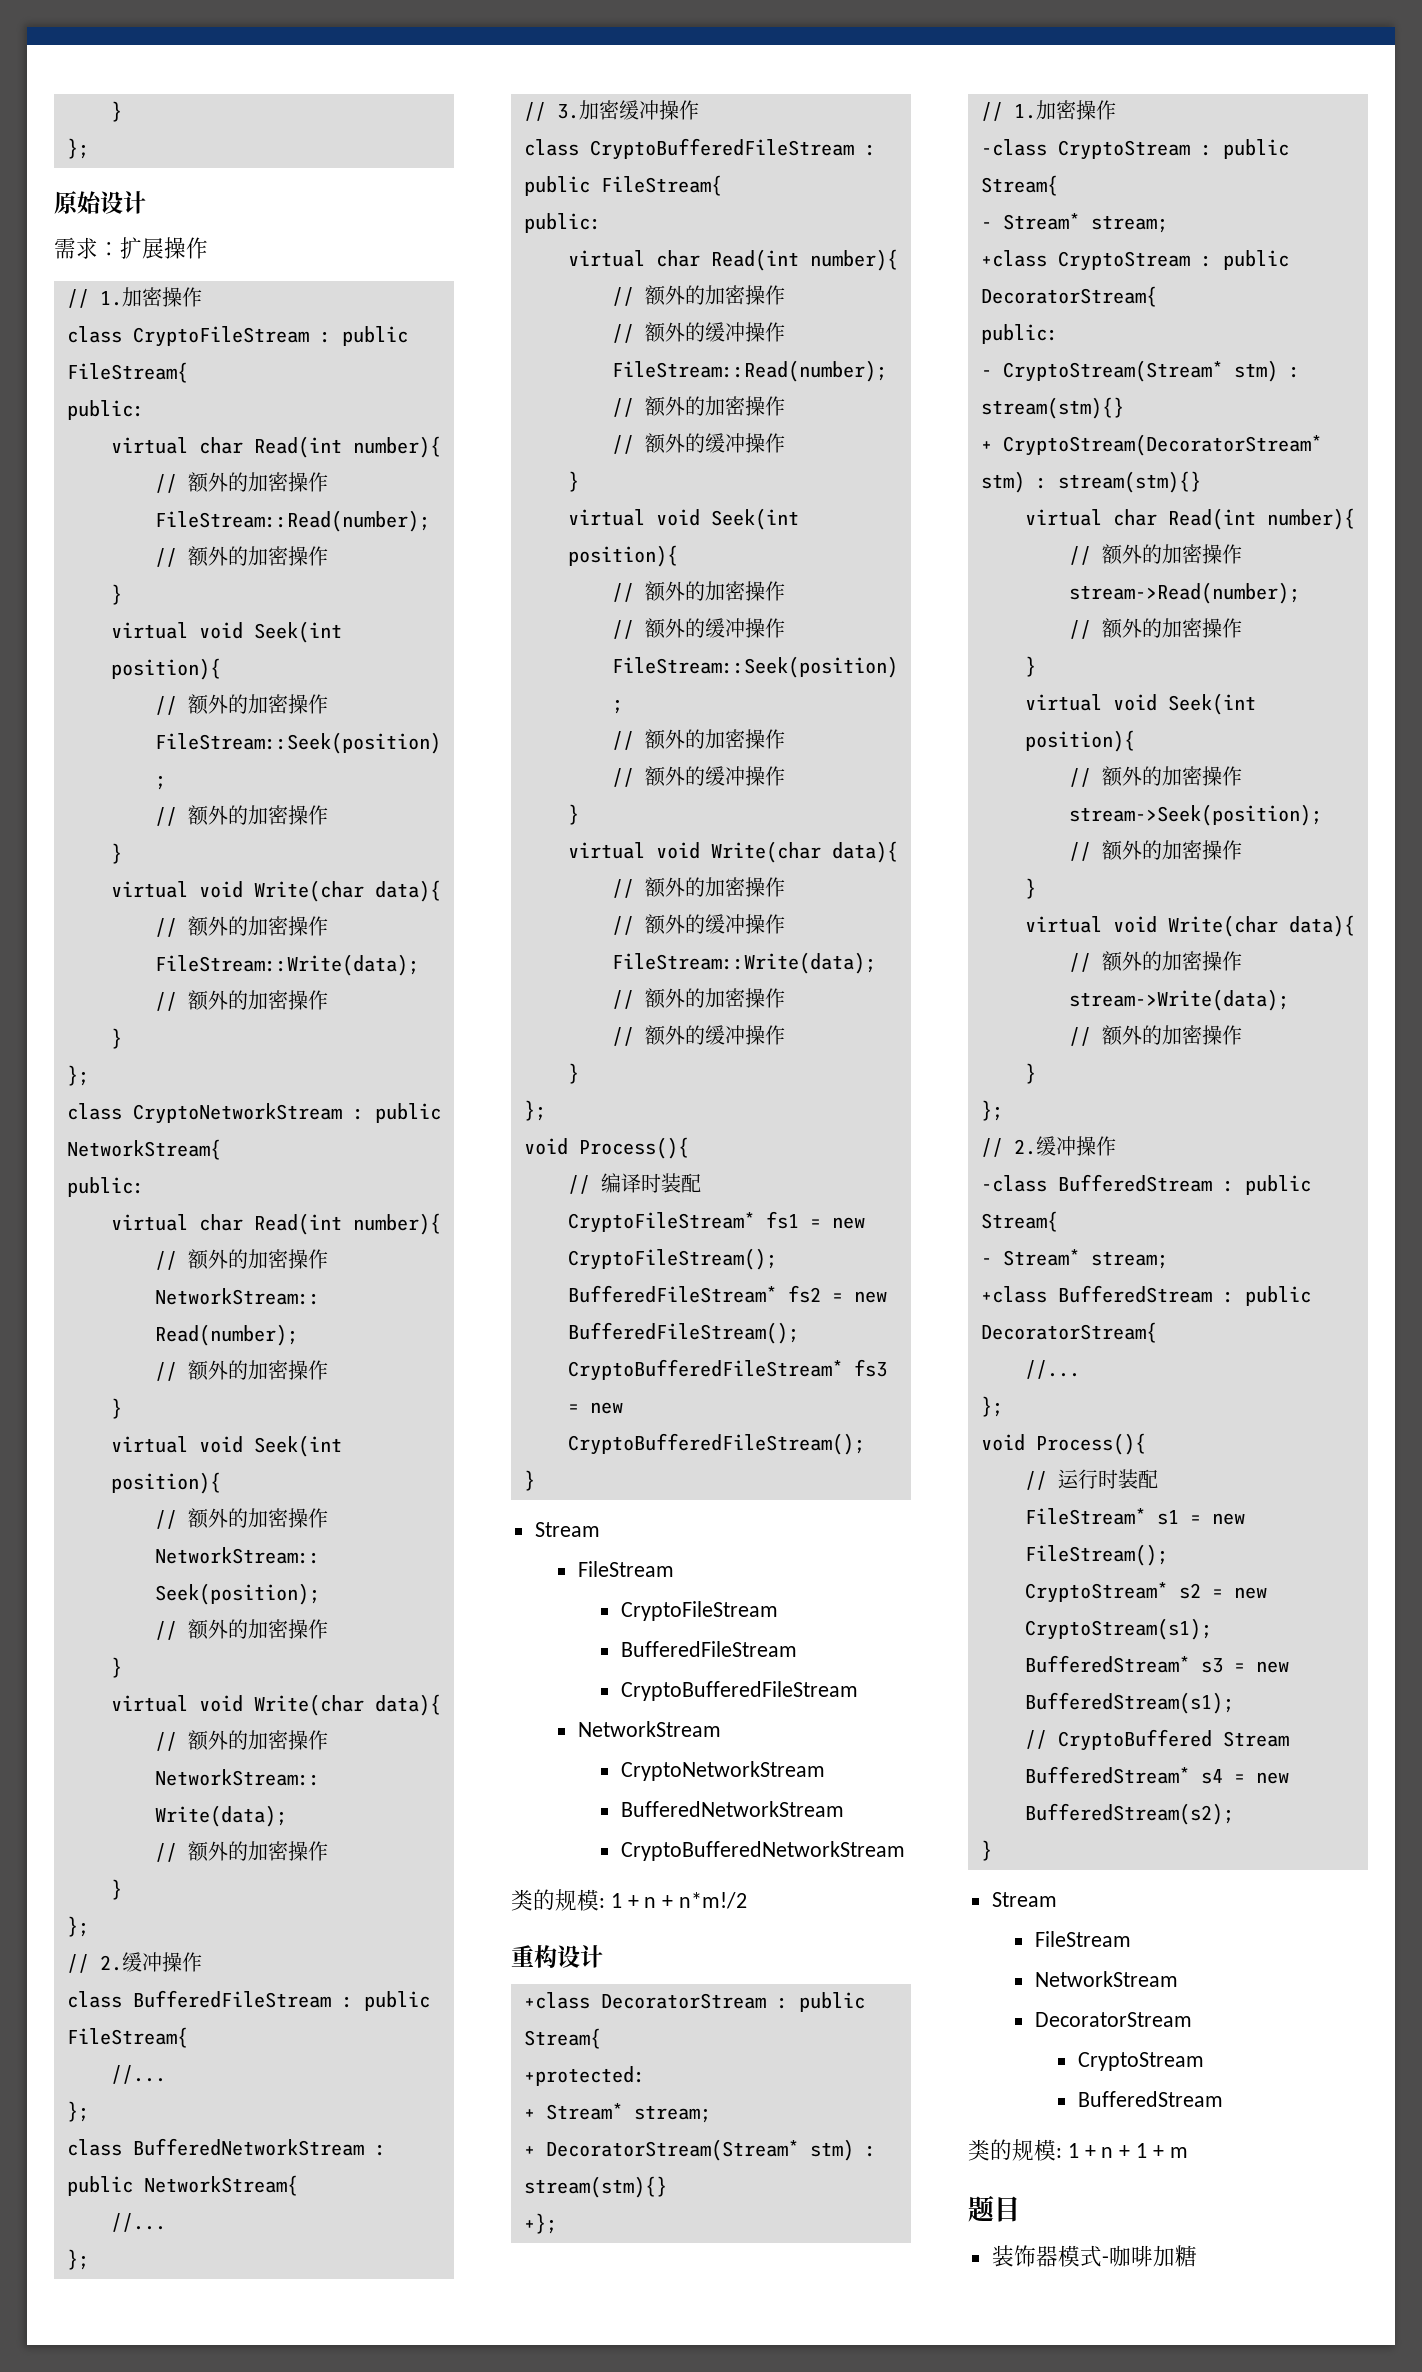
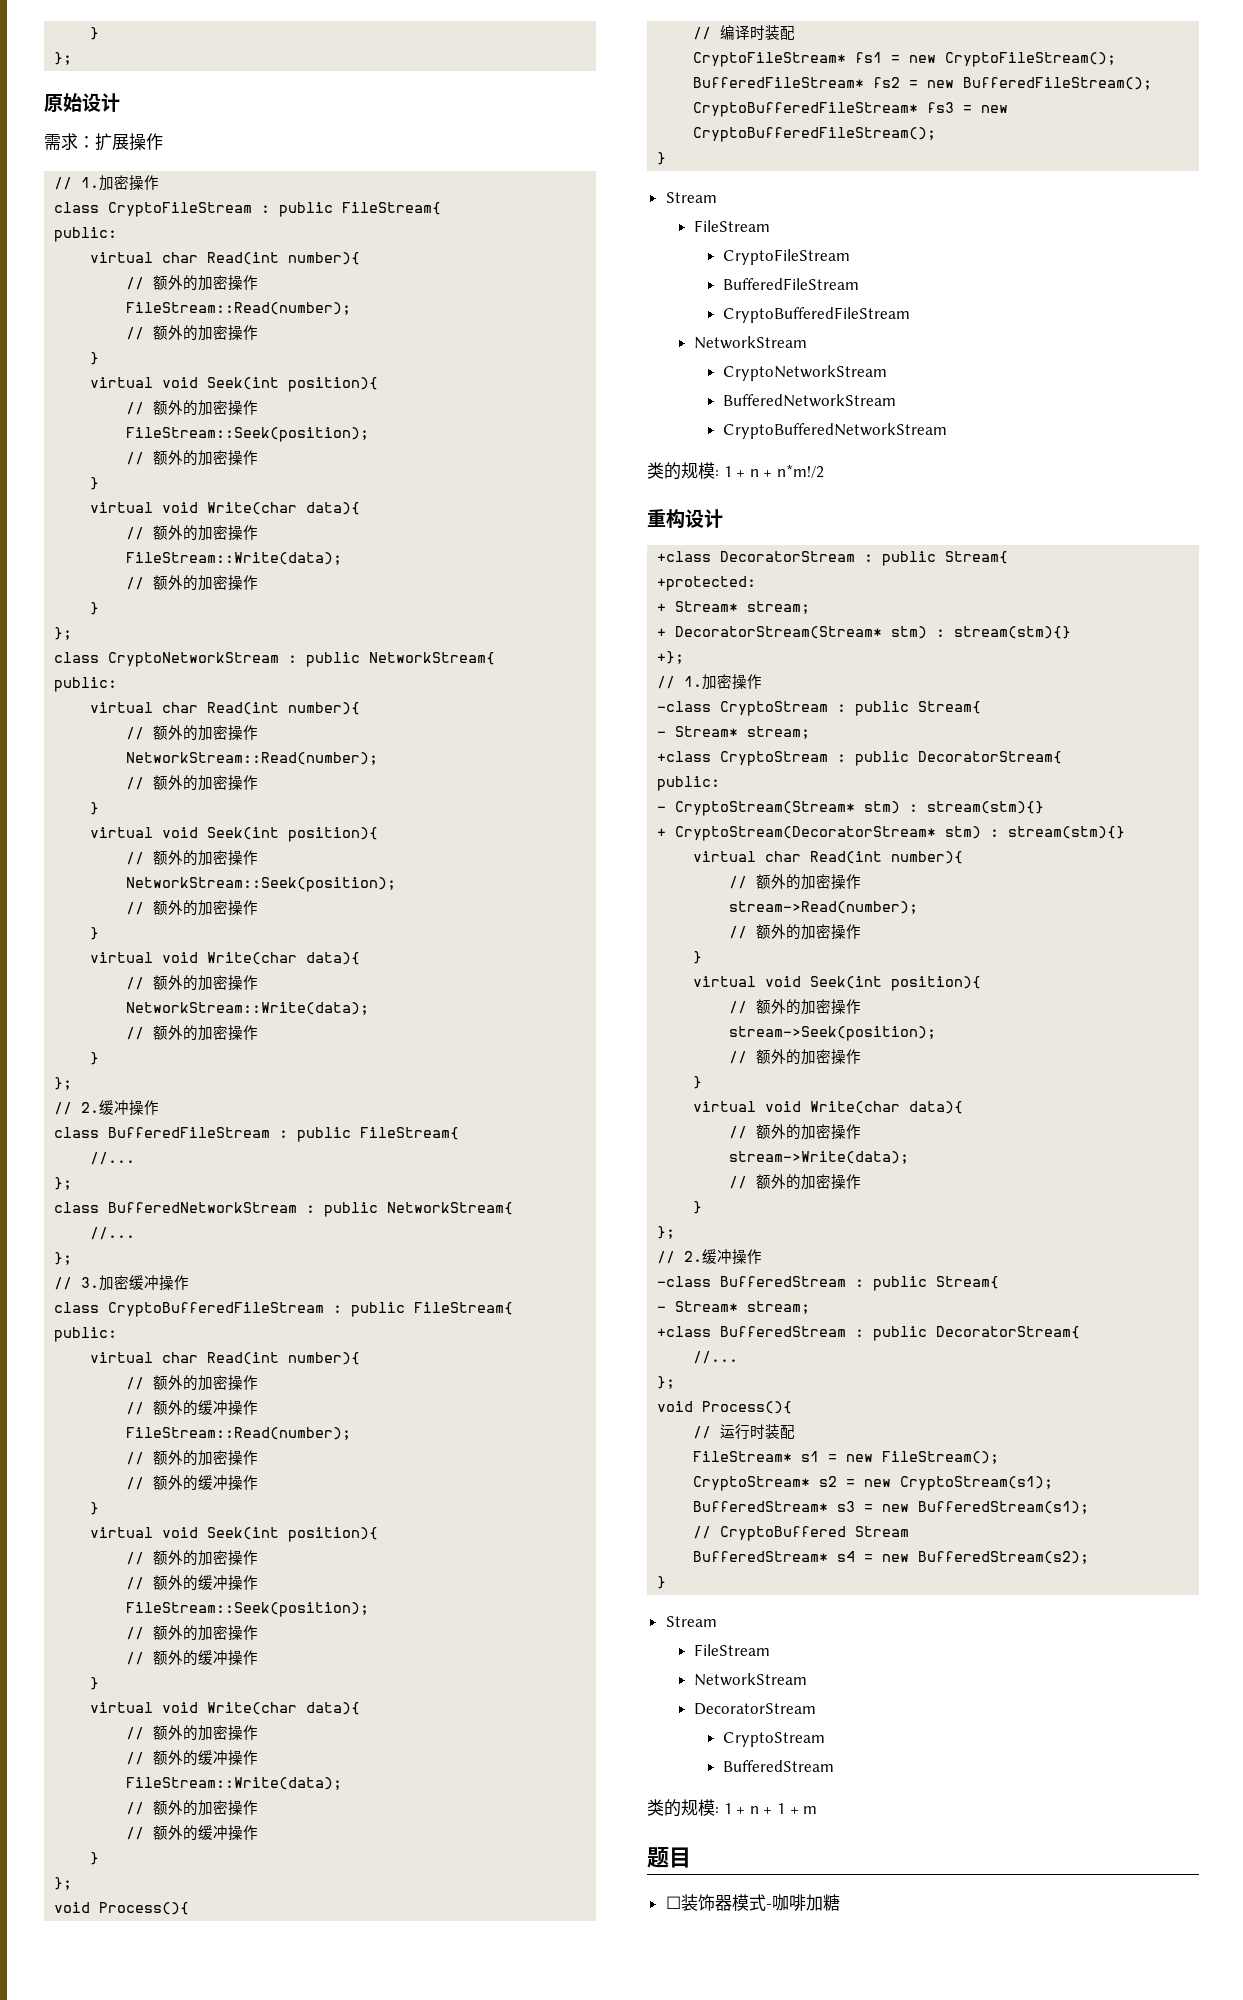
- 装饰器模式-咖啡加糖
+ ☐装饰器模式-咖啡加糖

